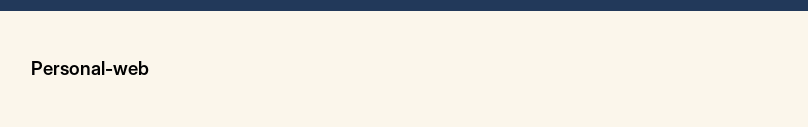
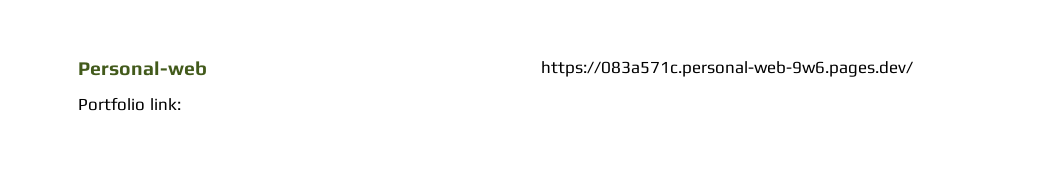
+ Portfolio link: https://083a571c.personal-web-9w6.pages.dev/

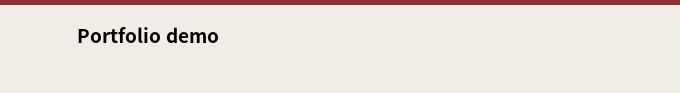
- Personal-web
- Portfolio link: https://083a571c.personal-web-9w6.pages.dev/
+ Portfolio demo

